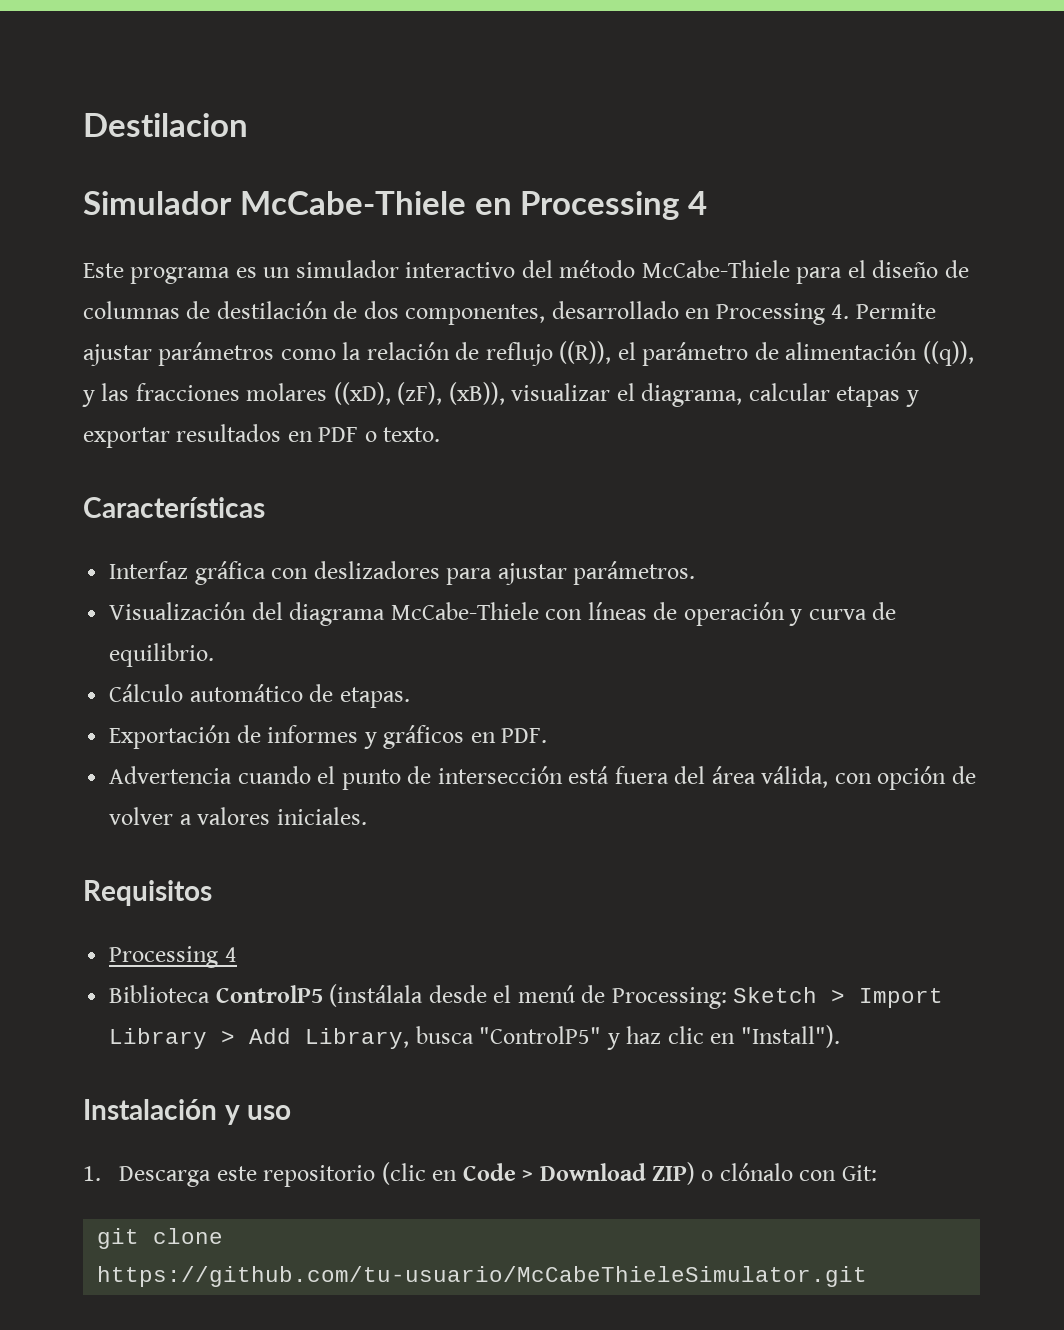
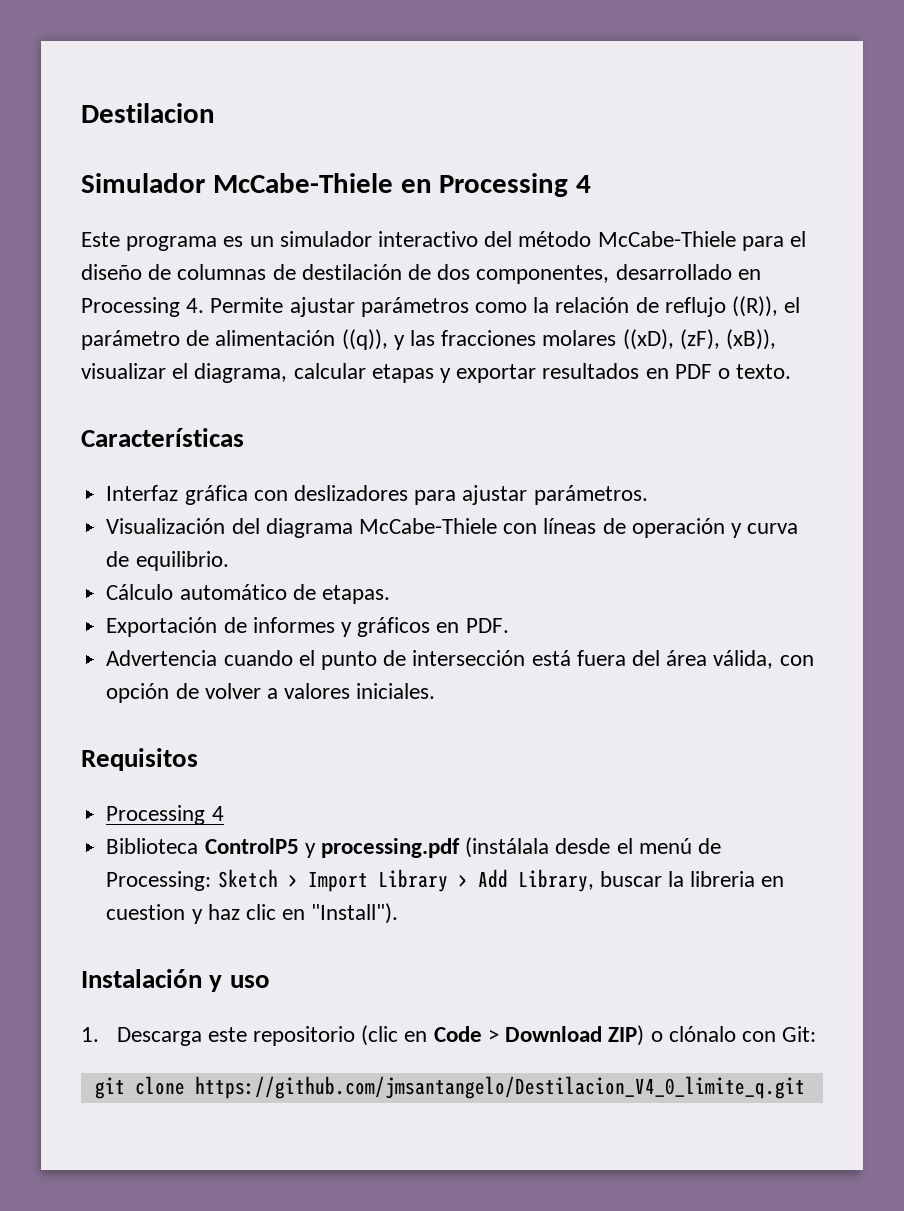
- Biblioteca ControlP5 (instálala desde el menú de Processing: Sketch > Import Library > Add Library, busca "ControlP5" y haz clic en "Install").
+ Biblioteca ControlP5 y processing.pdf (instálala desde el menú de Processing: Sketch > Import Library > Add Library, buscar la libreria en cuestion y haz clic en "Install").
- git clone https://github.com/tu-usuario/McCabeThieleSimulator.git
+ git clone https://github.com/jmsantangelo/Destilacion_V4_0_limite_q.git

